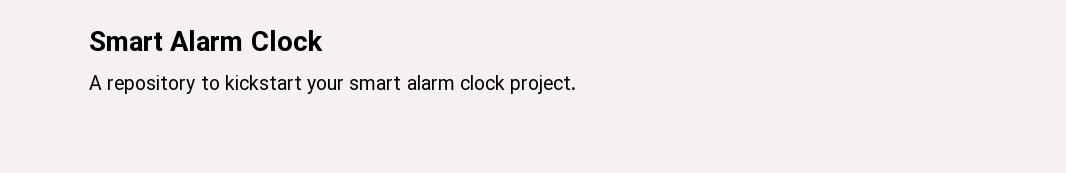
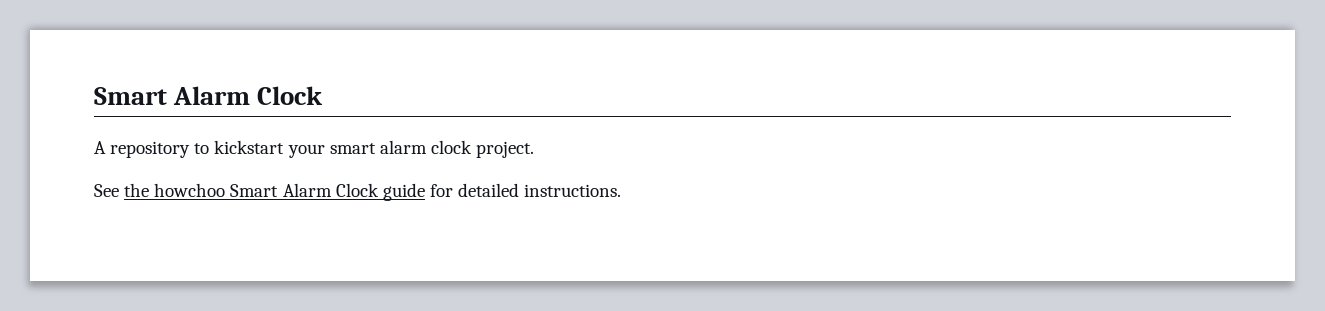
+ See the howchoo Smart Alarm Clock guide for detailed instructions.

